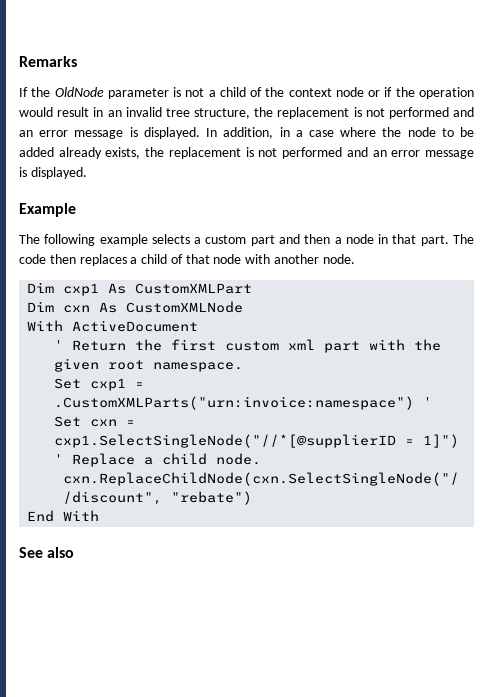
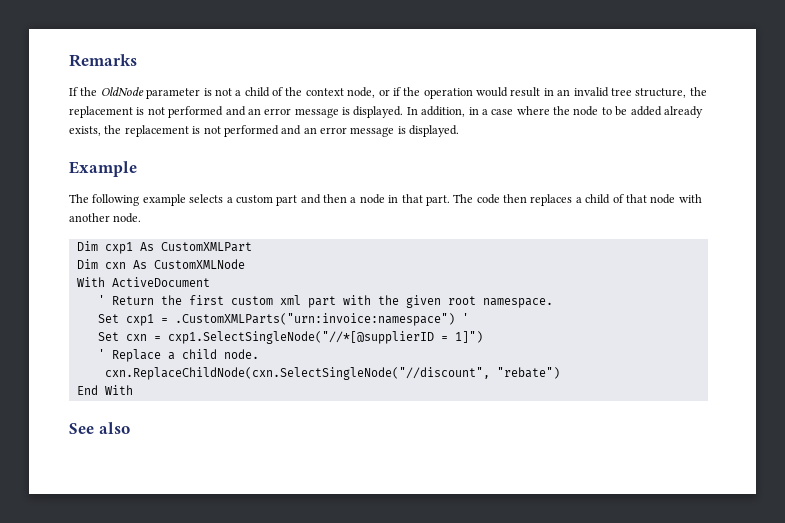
- If the OldNode parameter is not a child of the context node or if the operation would result in an invalid tree structure, the replacement is not performed and an error message is displayed.
+ If the OldNode parameter is not a child of the context node, or if the operation would result in an invalid tree structure, the replacement is not performed and an error message is displayed.

